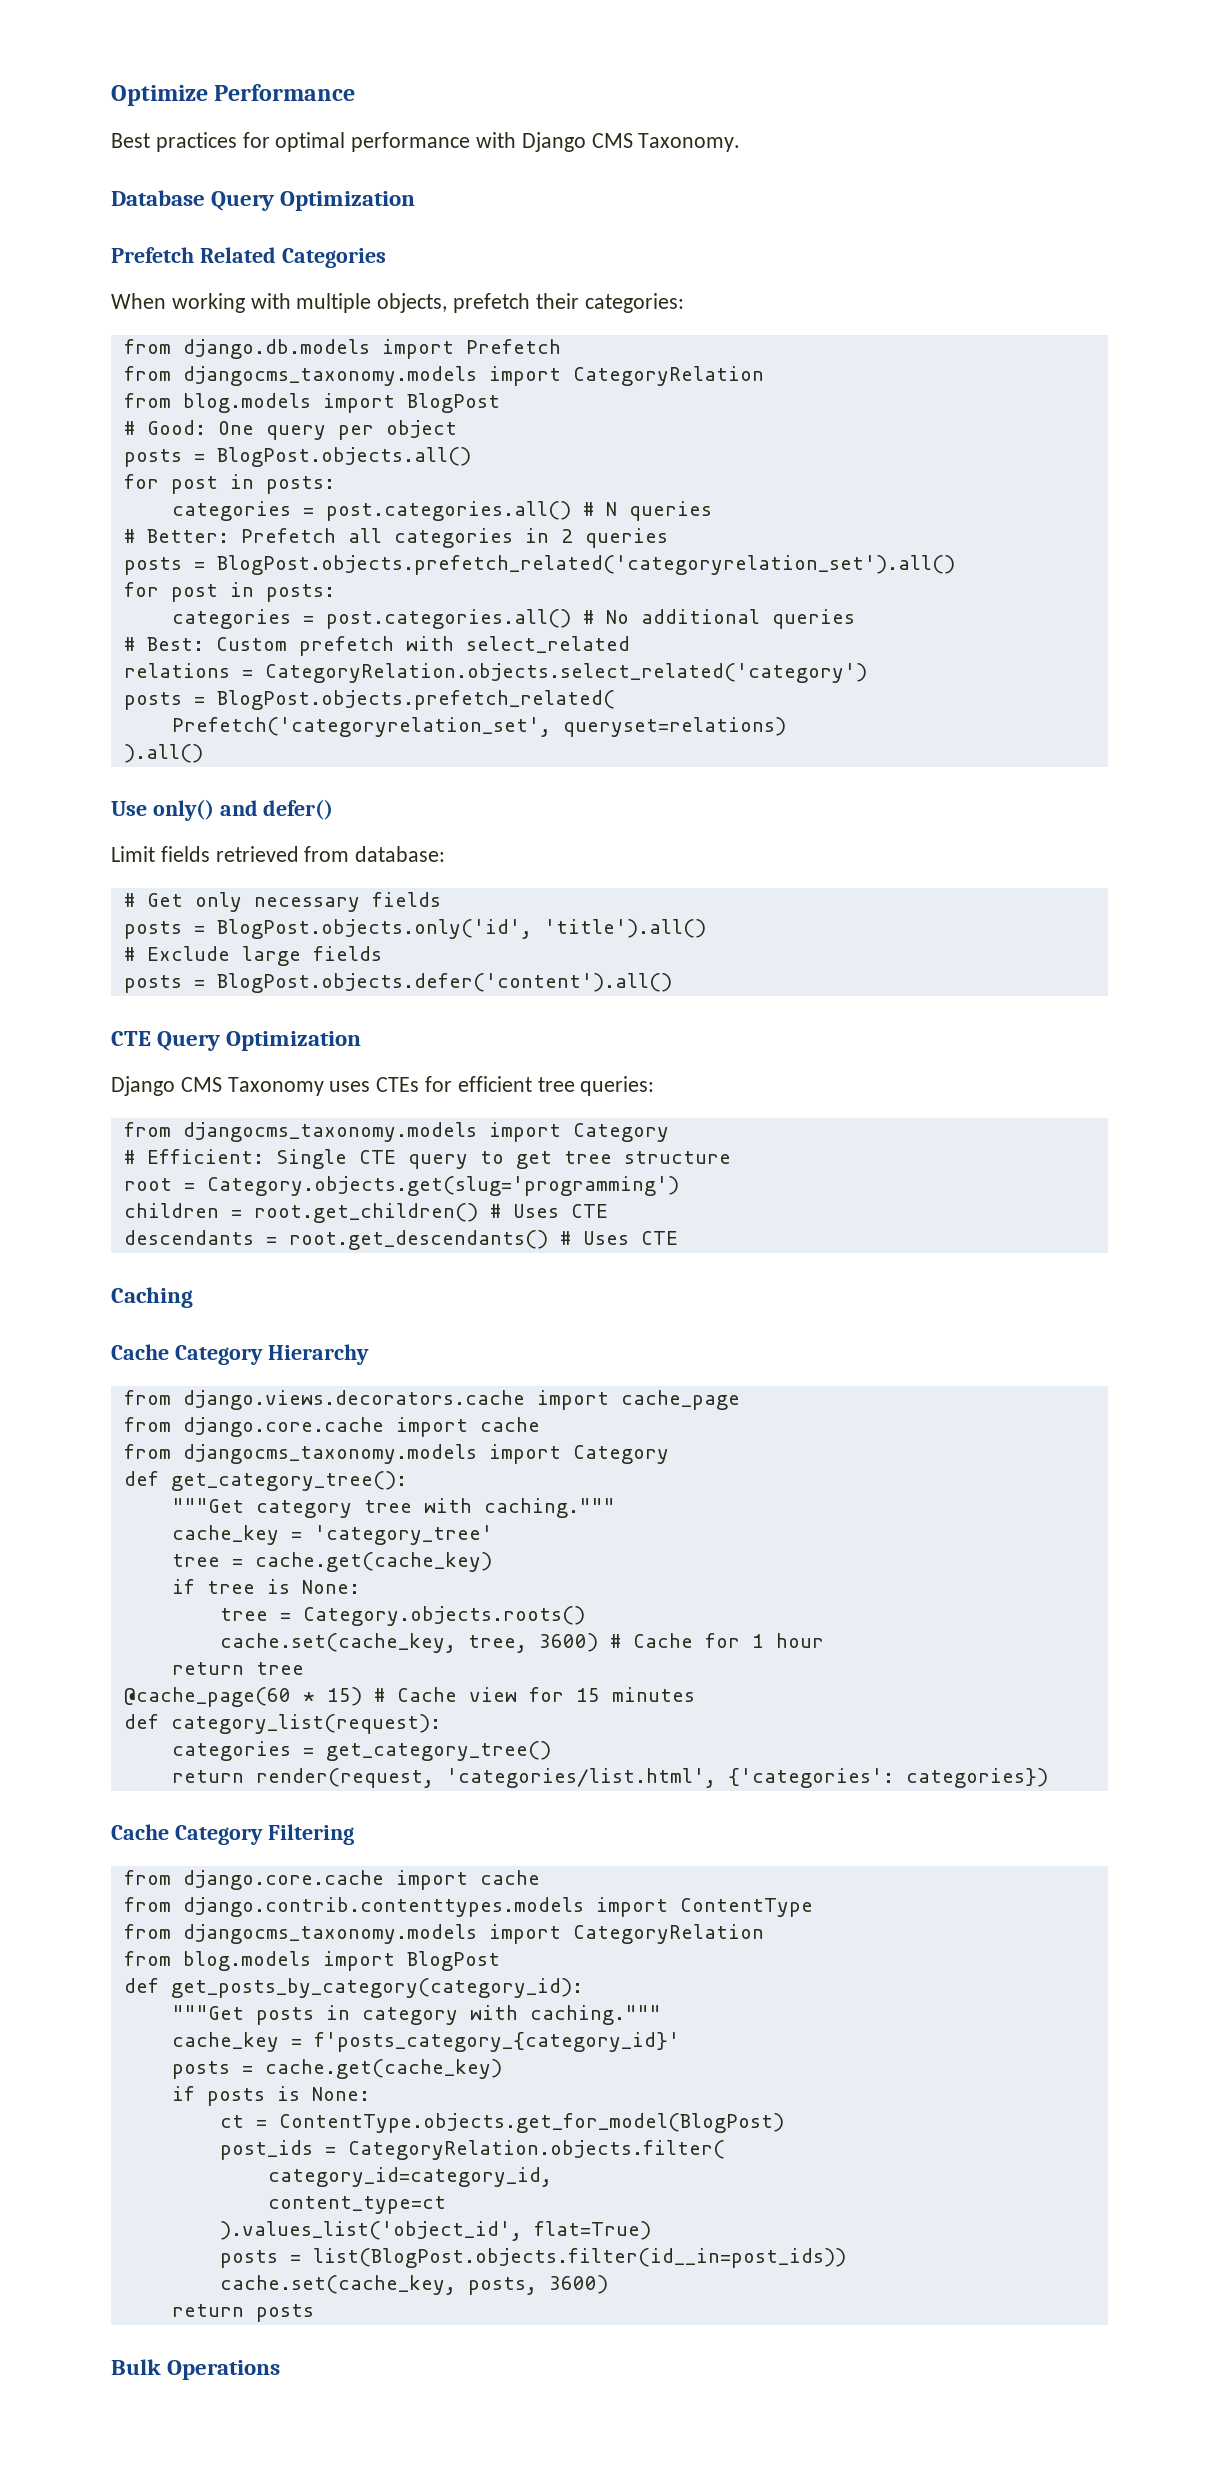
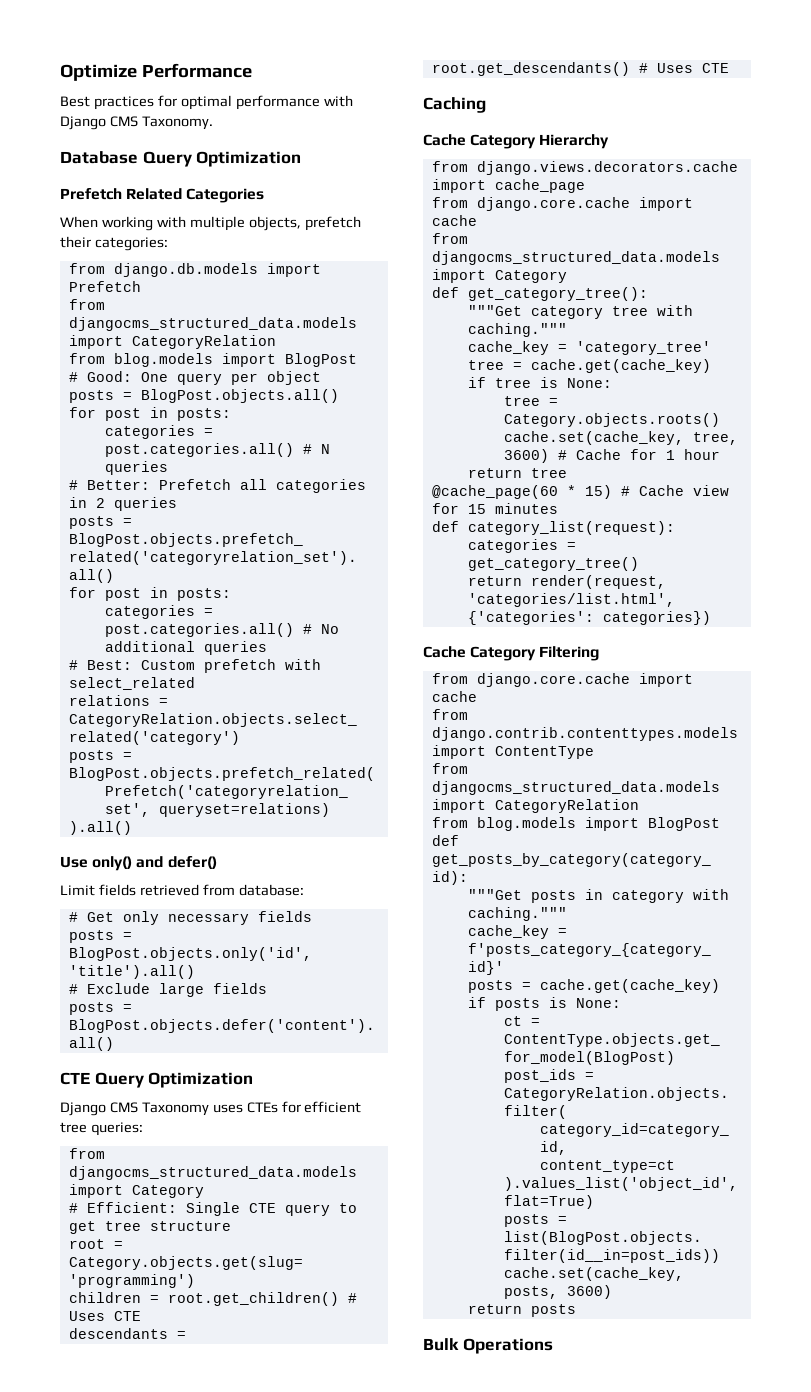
  from django.db.models import Prefetch
- from djangocms_taxonomy.models import CategoryRelation
+ from djangocms_structured_data.models import CategoryRelation
  Django CMS Taxonomy uses CTEs for efficient tree queries:
- from djangocms_taxonomy.models import Category
+ from djangocms_structured_data.models import Category
  from django.views.decorators.cache import cache_page
  from django.core.cache import cache
- from djangocms_taxonomy.models import Category
+ from djangocms_structured_data.models import Category
  from django.contrib.contenttypes.models import ContentType
- from djangocms_taxonomy.models import CategoryRelation
+ from djangocms_structured_data.models import CategoryRelation

